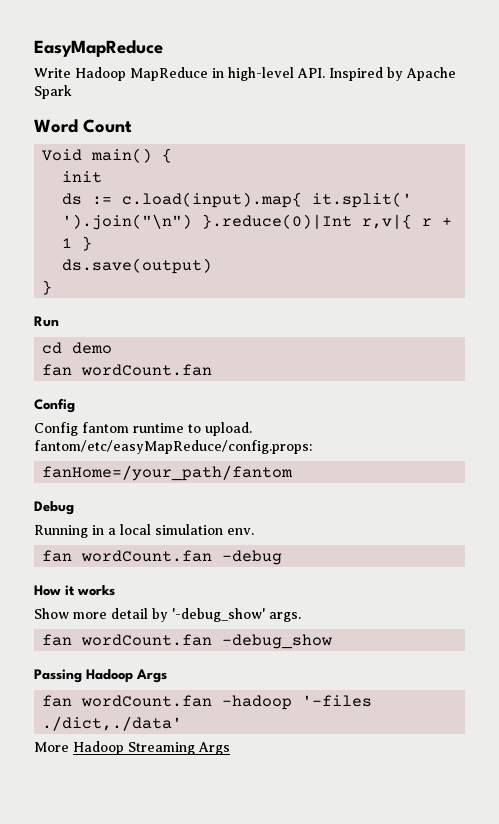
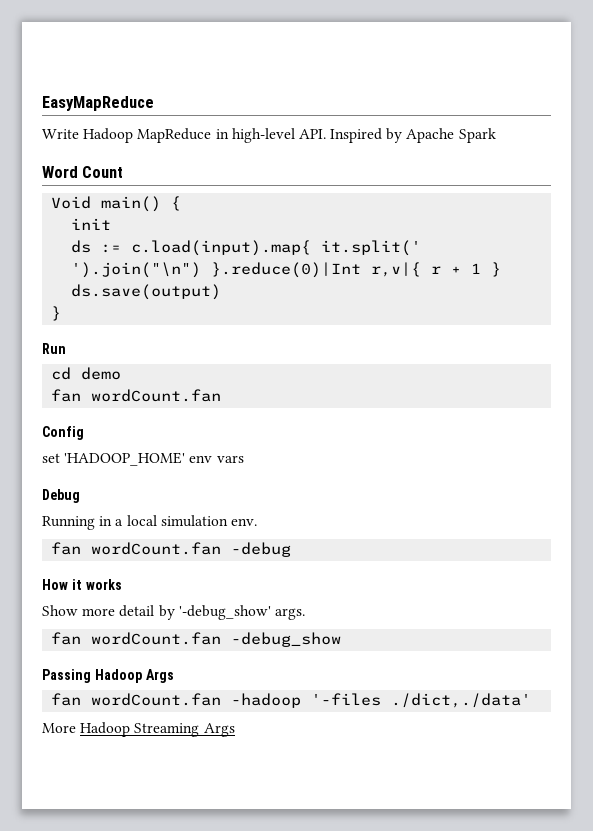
- Config fantom runtime to upload. fantom/etc/easyMapReduce/config.props:
- fanHome=/your_path/fantom
+ set 'HADOOP_HOME' env vars

